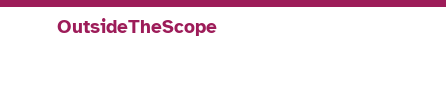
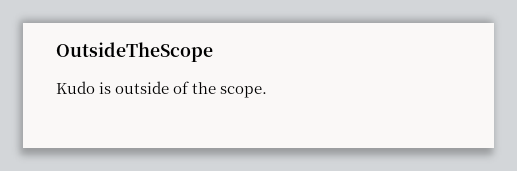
+ Kudo is outside of the scope.

